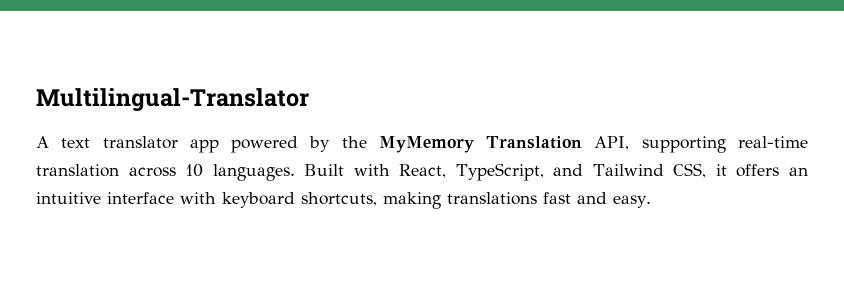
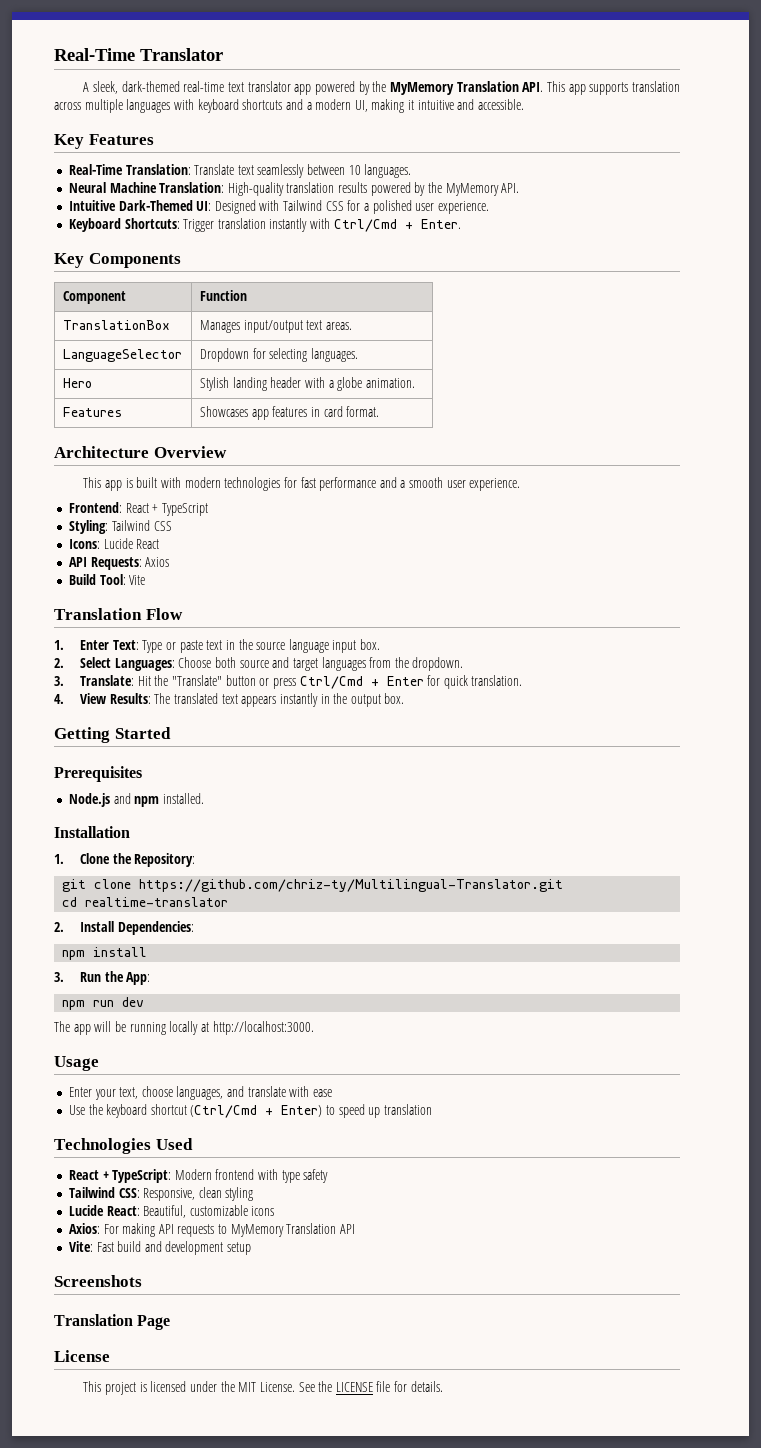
- Multilingual-Translator
+ Real-Time Translator
- A text translator app powered by the MyMemory Translation API, supporting real-time translation across 10 languages. Built with React, TypeScript, and Tailwind CSS, it offers an intuitive interface with keyboard shortcuts, making translations fast and easy.
+ A sleek, dark-themed real-time text translator app powered by the MyMemory Translation API. This app supports translation across multiple languages with keyboard shortcuts and a modern UI, making it intuitive and accessible.
+ Key Features
+ Real-Time Translation: Translate text seamlessly between 10 languages.
+ Neural Machine Translation: High-quality translation results powered by the MyMemory API.
+ Intuitive Dark-Themed UI: Designed with Tailwind CSS for a polished user experience.
+ Keyboard Shortcuts: Trigger translation instantly with Ctrl/Cmd + Enter.
+ Key Components
+ Component | Function
+ TranslationBox | Manages input/output text areas.
+ LanguageSelector | Dropdown for selecting languages.
+ Hero | Stylish landing header with a globe animation.
+ Features | Showcases app features in card format.
+ Architecture Overview
+ This app is built with modern technologies for fast performance and a smooth user experience.
+ Frontend: React + TypeScript
+ Styling: Tailwind CSS
+ Icons: Lucide React
+ API Requests: Axios
+ Build Tool: Vite
+ Translation Flow
+ 1. Enter Text: Type or paste text in the source language input box.
+ 2. Select Languages: Choose both source and target languages from the dropdown.
+ 3. Translate: Hit the "Translate" button or press Ctrl/Cmd + Enter for quick translation.
+ 4. View Results: The translated text appears instantly in the output box.
+ Getting Started
+ Prerequisites
+ Node.js and npm installed.
+ Installation
+ 1. Clone the Repository:
+ git clone https://github.com/chriz-ty/Multilingual-Translator.git
+ cd realtime-translator
+ 2. Install Dependencies:
+ npm install
+ 3. Run the App:
+ npm run dev
+ The app will be running locally at http://localhost:3000.
+ Usage
+ Enter your text, choose languages, and translate with ease
+ Use the keyboard shortcut (Ctrl/Cmd + Enter) to speed up translation
+ Technologies Used
+ React + TypeScript: Modern frontend with type safety
+ Tailwind CSS: Responsive, clean styling
+ Lucide React: Beautiful, customizable icons
+ Axios: For making API requests to MyMemory Translation API
+ Vite: Fast build and development setup
+ Screenshots
+ Translation Page
+ License
+ This project is licensed under the MIT License. See the LICENSE file for details.

